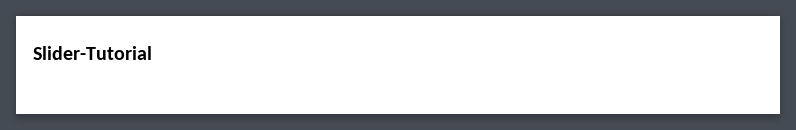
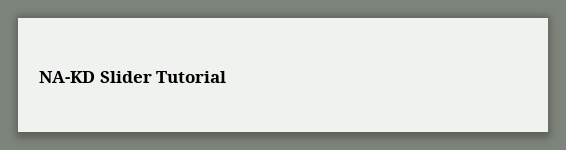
- Slider-Tutorial
+ NA-KD Slider Tutorial

